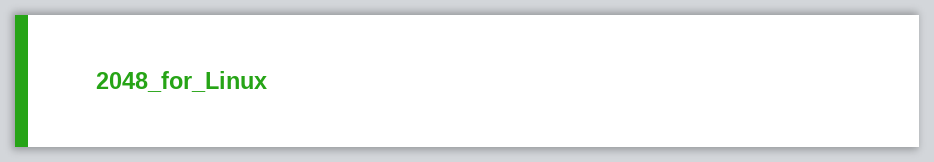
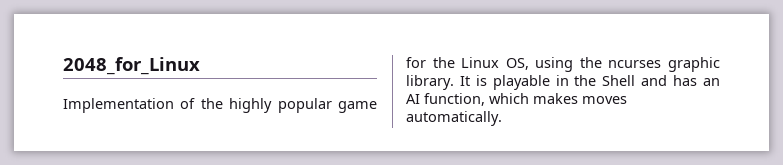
+ Implementation of the highly popular game for the Linux OS, using the ncurses graphic library. It is playable in the Shell and has an AI function, which makes moves automatically.

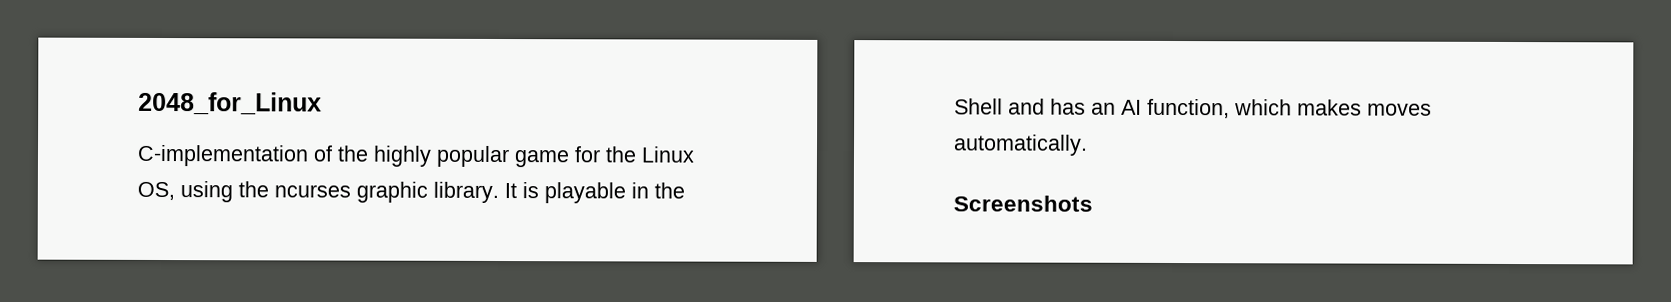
- Implementation of the highly popular game for the Linux OS, using the ncurses graphic library.
+ C-implementation of the highly popular game for the Linux OS, using the ncurses graphic library.
+ Screenshots

